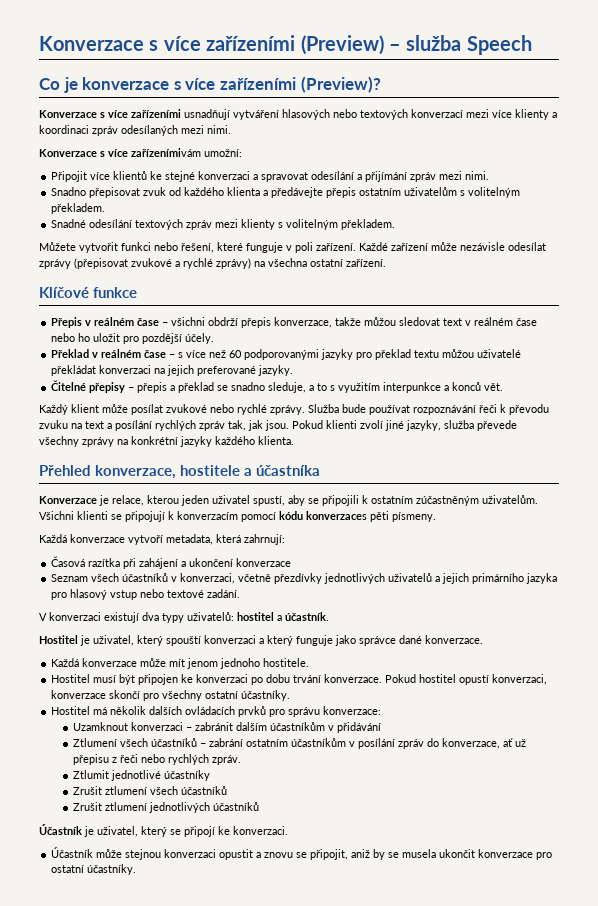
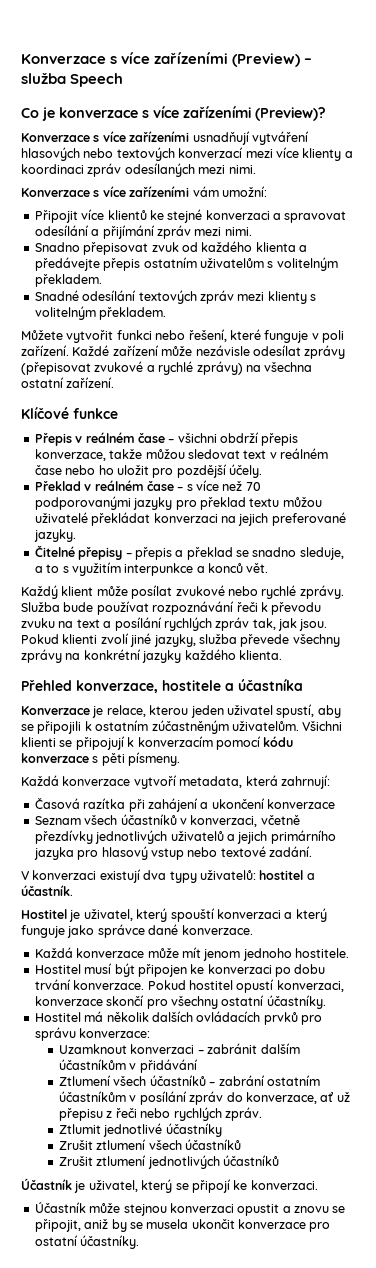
- Konverzace s více zařízenímivám umožní:
+ Konverzace s více zařízeními vám umožní:
- Překlad v reálném čase – s více než 60 podporovanými jazyky pro překlad textu můžou uživatelé překládat konverzaci na jejich preferované jazyky.
+ Překlad v reálném čase – s více než 70 podporovanými jazyky pro překlad textu můžou uživatelé překládat konverzaci na jejich preferované jazyky.
- Všichni klienti se připojují k konverzacím pomocí kódu konverzaces pěti písmeny.
+ Všichni klienti se připojují k konverzacím pomocí kódu konverzace s pěti písmeny.

